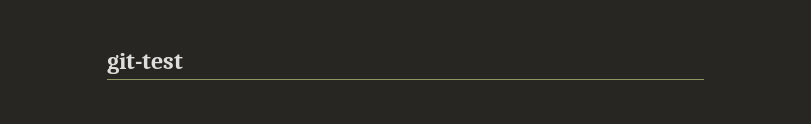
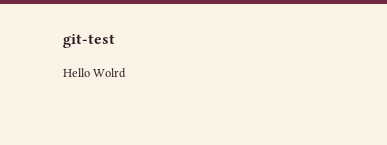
+ Hello Wolrd

